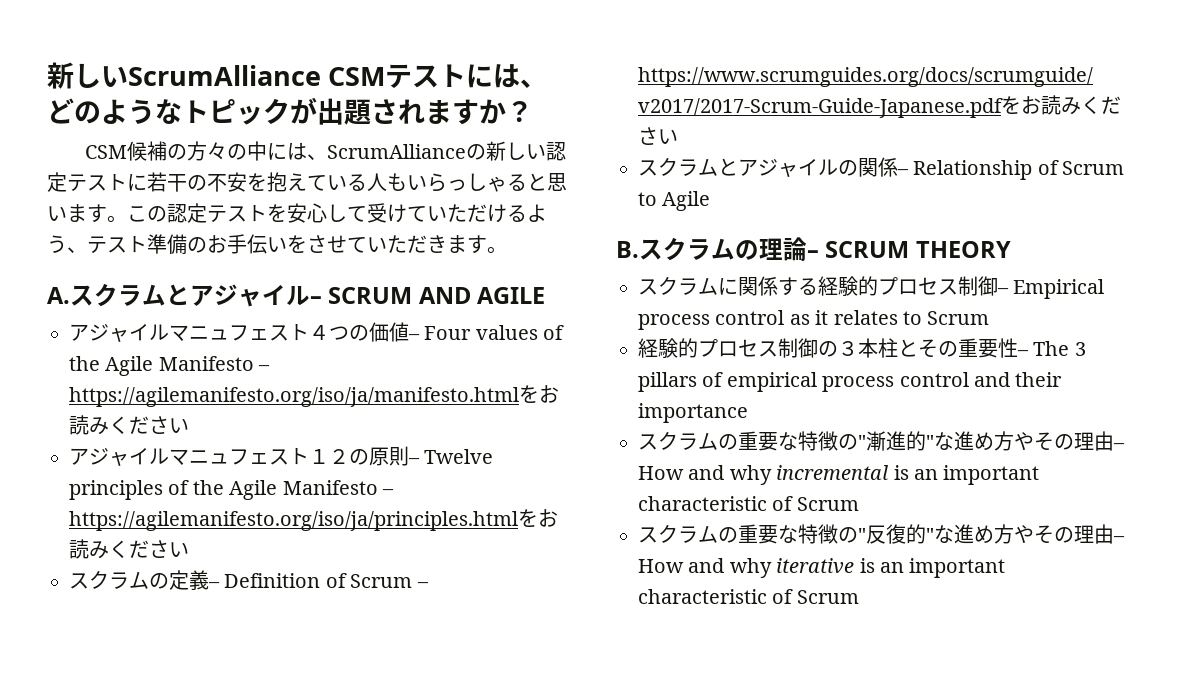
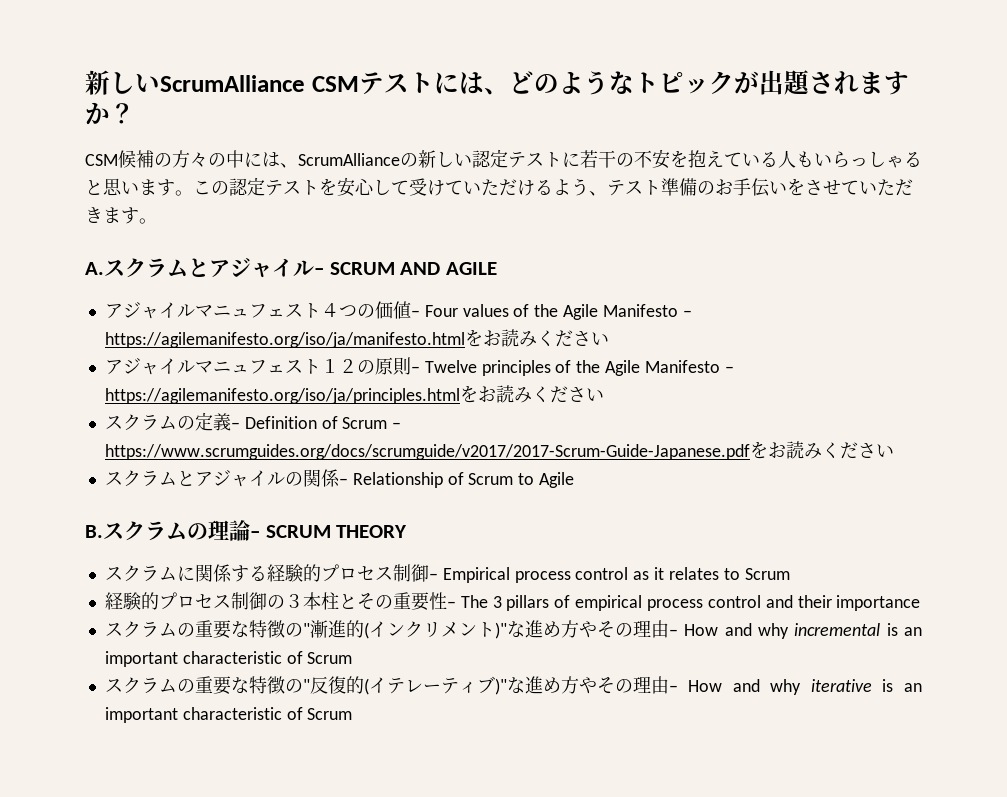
- スクラムの重要な特徴の"漸進的"な進め方やその理由– How and why incremental is an important characteristic of Scrum
+ スクラムの重要な特徴の"漸進的(インクリメント)"な進め方やその理由– How and why incremental is an important characteristic of Scrum
- スクラムの重要な特徴の"反復的"な進め方やその理由– How and why iterative is an important characteristic of Scrum
+ スクラムの重要な特徴の"反復的(イテレーティブ)"な進め方やその理由– How and why iterative is an important characteristic of Scrum

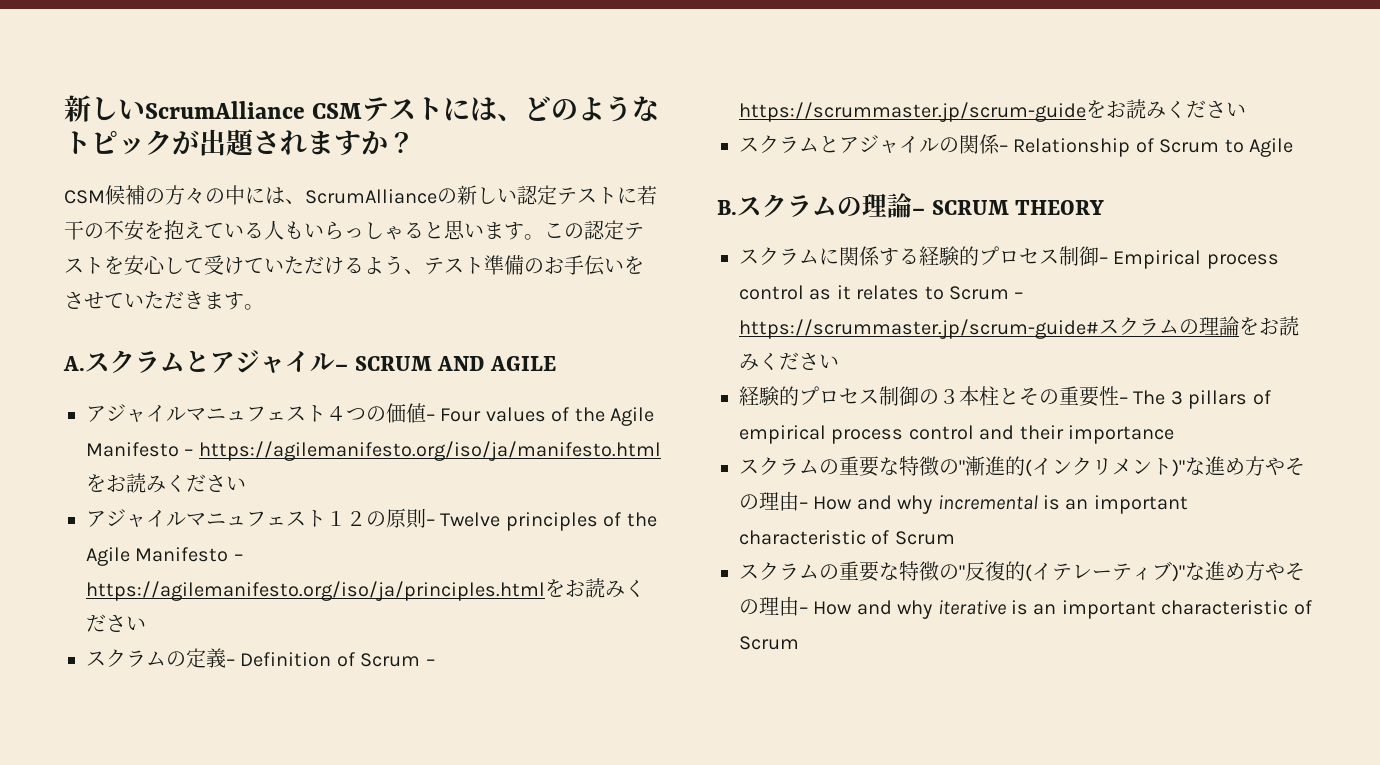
- スクラムの定義– Definition of Scrum – https://www.scrumguides.org/docs/scrumguide/v2017/2017-Scrum-Guide-Japanese.pdfをお読みください
+ スクラムの定義– Definition of Scrum – https://scrummaster.jp/scrum-guideをお読みください
- スクラムに関係する経験的プロセス制御– Empirical process control as it relates to Scrum
+ スクラムに関係する経験的プロセス制御– Empirical process control as it relates to Scrum – https://scrummaster.jp/scrum-guide#スクラムの理論をお読みください

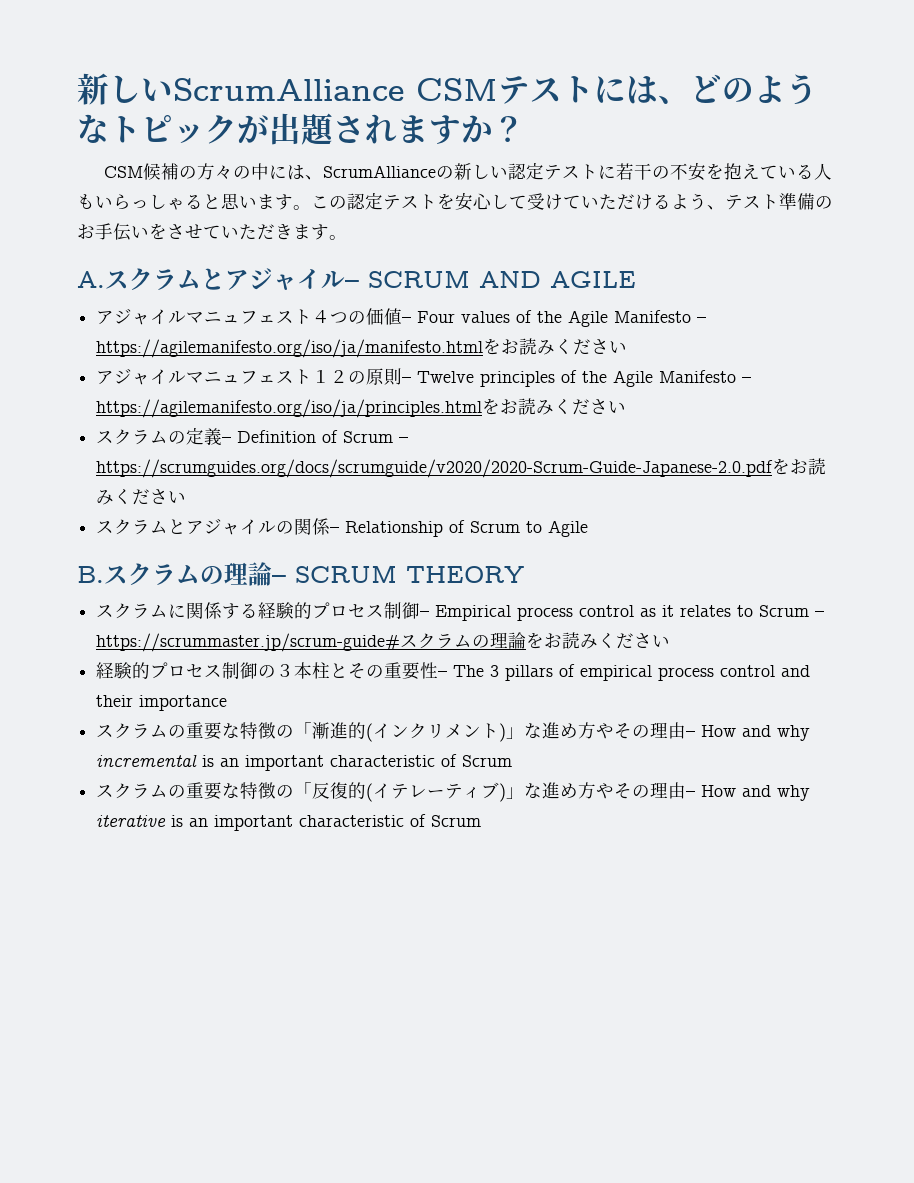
- スクラムの定義– Definition of Scrum – https://scrummaster.jp/scrum-guideをお読みください
+ スクラムの定義– Definition of Scrum – https://scrumguides.org/docs/scrumguide/v2020/2020-Scrum-Guide-Japanese-2.0.pdfをお読みください
- スクラムの重要な特徴の"漸進的(インクリメント)"な進め方やその理由– How and why incremental is an important characteristic of Scrum
+ スクラムの重要な特徴の「漸進的(インクリメント)」な進め方やその理由– How and why incremental is an important characteristic of Scrum
- スクラムの重要な特徴の"反復的(イテレーティブ)"な進め方やその理由– How and why iterative is an important characteristic of Scrum
+ スクラムの重要な特徴の「反復的(イテレーティブ)」な進め方やその理由– How and why iterative is an important characteristic of Scrum

